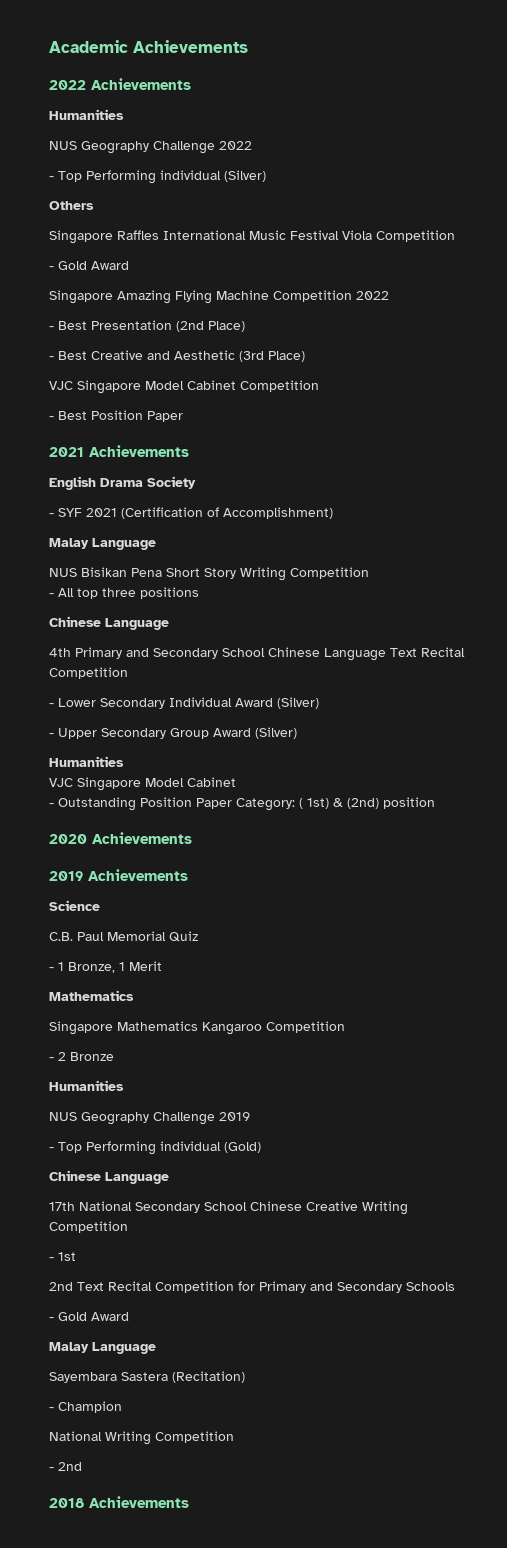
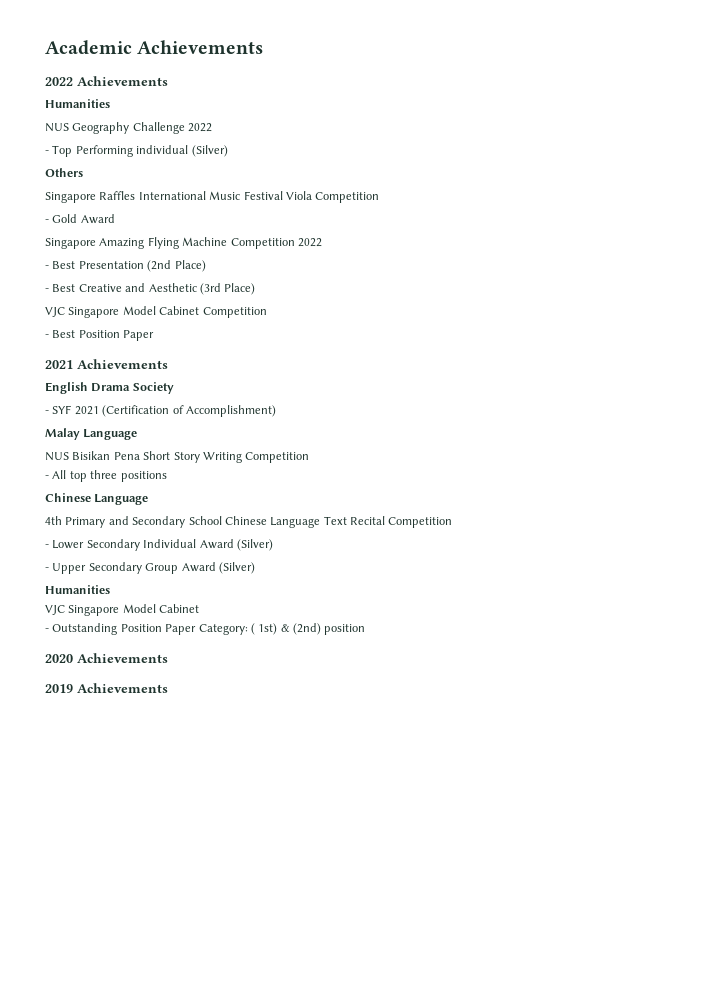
- Science
- C.B. Paul Memorial Quiz
- - 1 Bronze, 1 Merit
- Mathematics
- Singapore Mathematics Kangaroo Competition
- - 2 Bronze
- Humanities
- NUS Geography Challenge 2019
- - Top Performing individual (Gold)
- Chinese Language
- 17th National Secondary School Chinese Creative Writing Competition
- - 1st
- 2nd Text Recital Competition for Primary and Secondary Schools
- - Gold Award
- Malay Language
- Sayembara Sastera (Recitation)
- - Champion
- National Writing Competition
- - 2nd
- 2018 Achievements

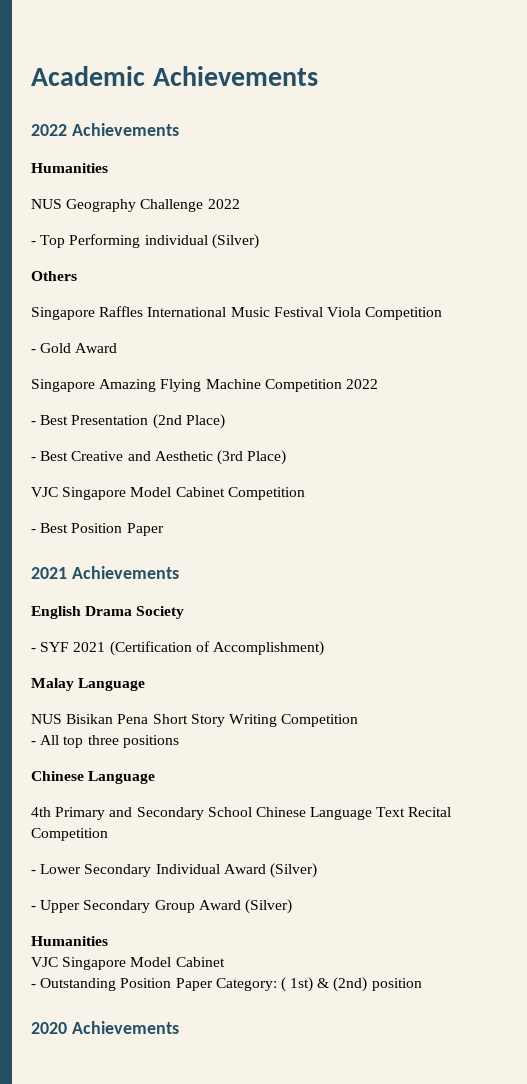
- 2019 Achievements

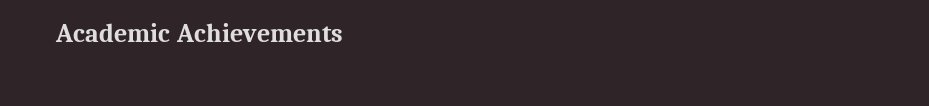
- 2022 Achievements
- Humanities
- NUS Geography Challenge 2022
- - Top Performing individual (Silver)
- Others
- Singapore Raffles International Music Festival Viola Competition
- - Gold Award
- Singapore Amazing Flying Machine Competition 2022
- - Best Presentation (2nd Place)
- - Best Creative and Aesthetic (3rd Place)
- VJC Singapore Model Cabinet Competition
- - Best Position Paper
- 2021 Achievements
- English Drama Society
- - SYF 2021 (Certification of Accomplishment)
- Malay Language
- NUS Bisikan Pena Short Story Writing Competition
- - All top three positions
- Chinese Language
- 4th Primary and Secondary School Chinese Language Text Recital Competition
- - Lower Secondary Individual Award (Silver)
- - Upper Secondary Group Award (Silver)
- Humanities
- VJC Singapore Model Cabinet
- - Outstanding Position Paper Category: ( 1st) & (2nd) position
- 2020 Achievements

